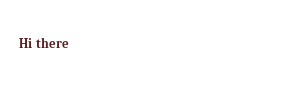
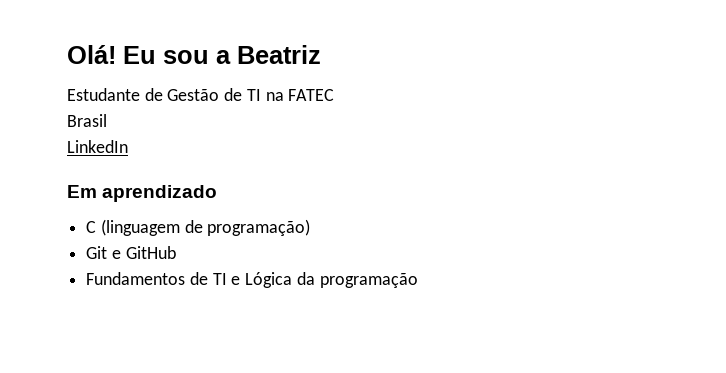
- Hi there
+ Olá! Eu sou a Beatriz
+ Estudante de Gestão de TI na FATEC
+ Brasil
+ LinkedIn
+ Em aprendizado
+ C (linguagem de programação)
+ Git e GitHub
+ Fundamentos de TI e Lógica da programação

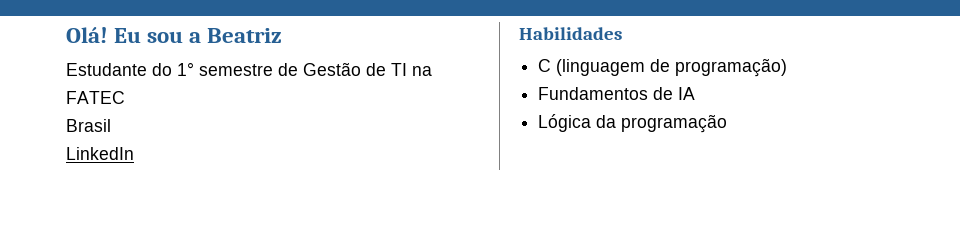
- Estudante de Gestão de TI na FATEC
+ Estudante do 1° semestre de Gestão de TI na FATEC
- Em aprendizado
+ Habilidades
- Git e GitHub
- Fundamentos de TI e Lógica da programação
+ Fundamentos de IA
+ Lógica da programação

